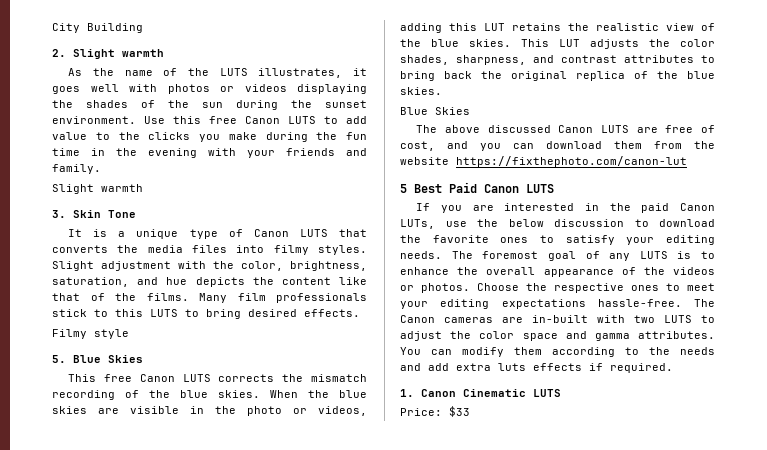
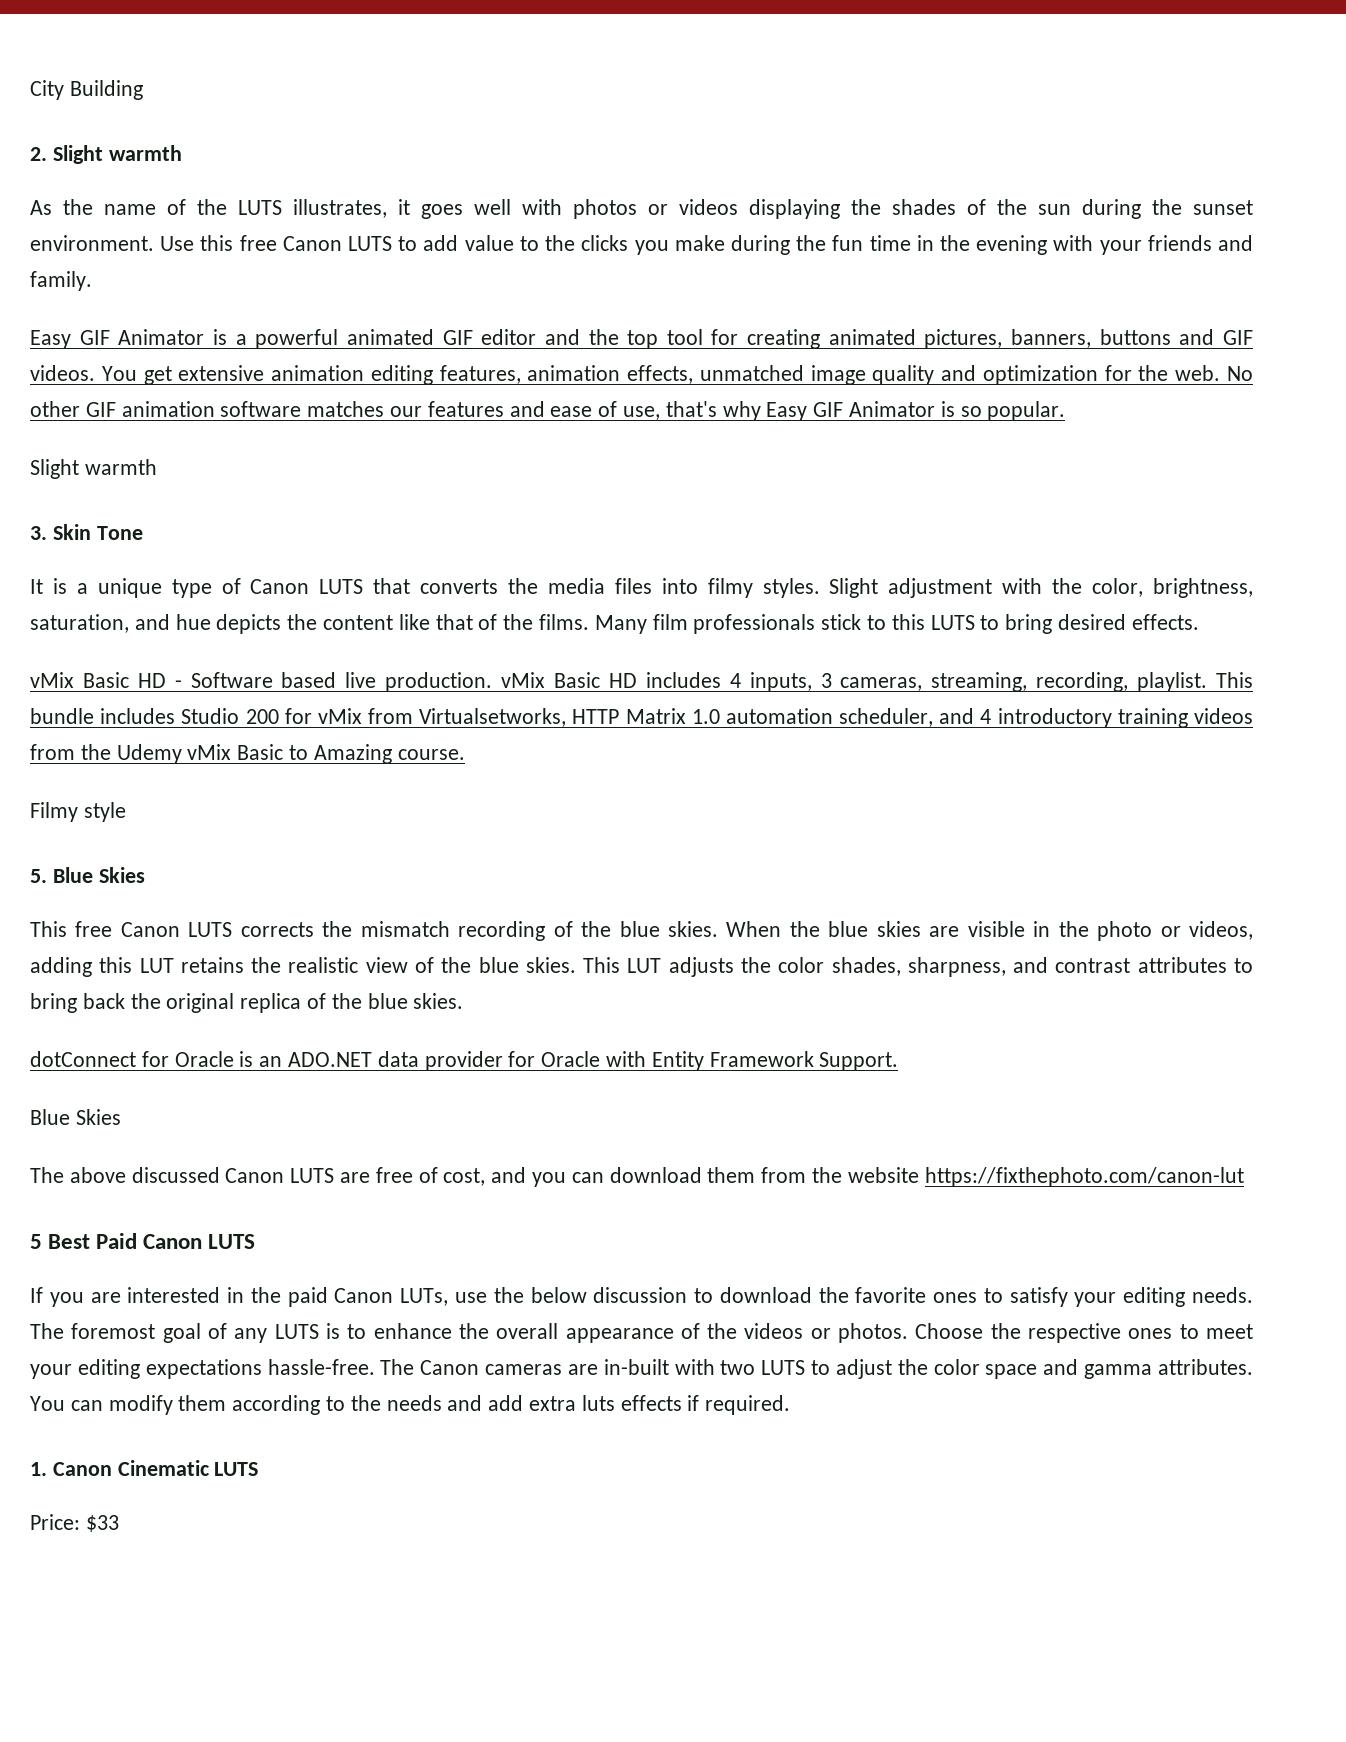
+ Easy GIF Animator is a powerful animated GIF editor and the top tool for creating animated pictures, banners, buttons and GIF videos. You get extensive animation editing features, animation effects, unmatched image quality and optimization for the web. No other GIF animation software matches our features and ease of use, that's why Easy GIF Animator is so popular.
+ vMix Basic HD - Software based live production. vMix Basic HD includes 4 inputs, 3 cameras, streaming, recording, playlist. This bundle includes Studio 200 for vMix from Virtualsetworks, HTTP Matrix 1.0 automation scheduler, and 4 introductory training videos from the Udemy vMix Basic to Amazing course.
+ dotConnect for Oracle is an ADO.NET data provider for Oracle with Entity Framework Support.

